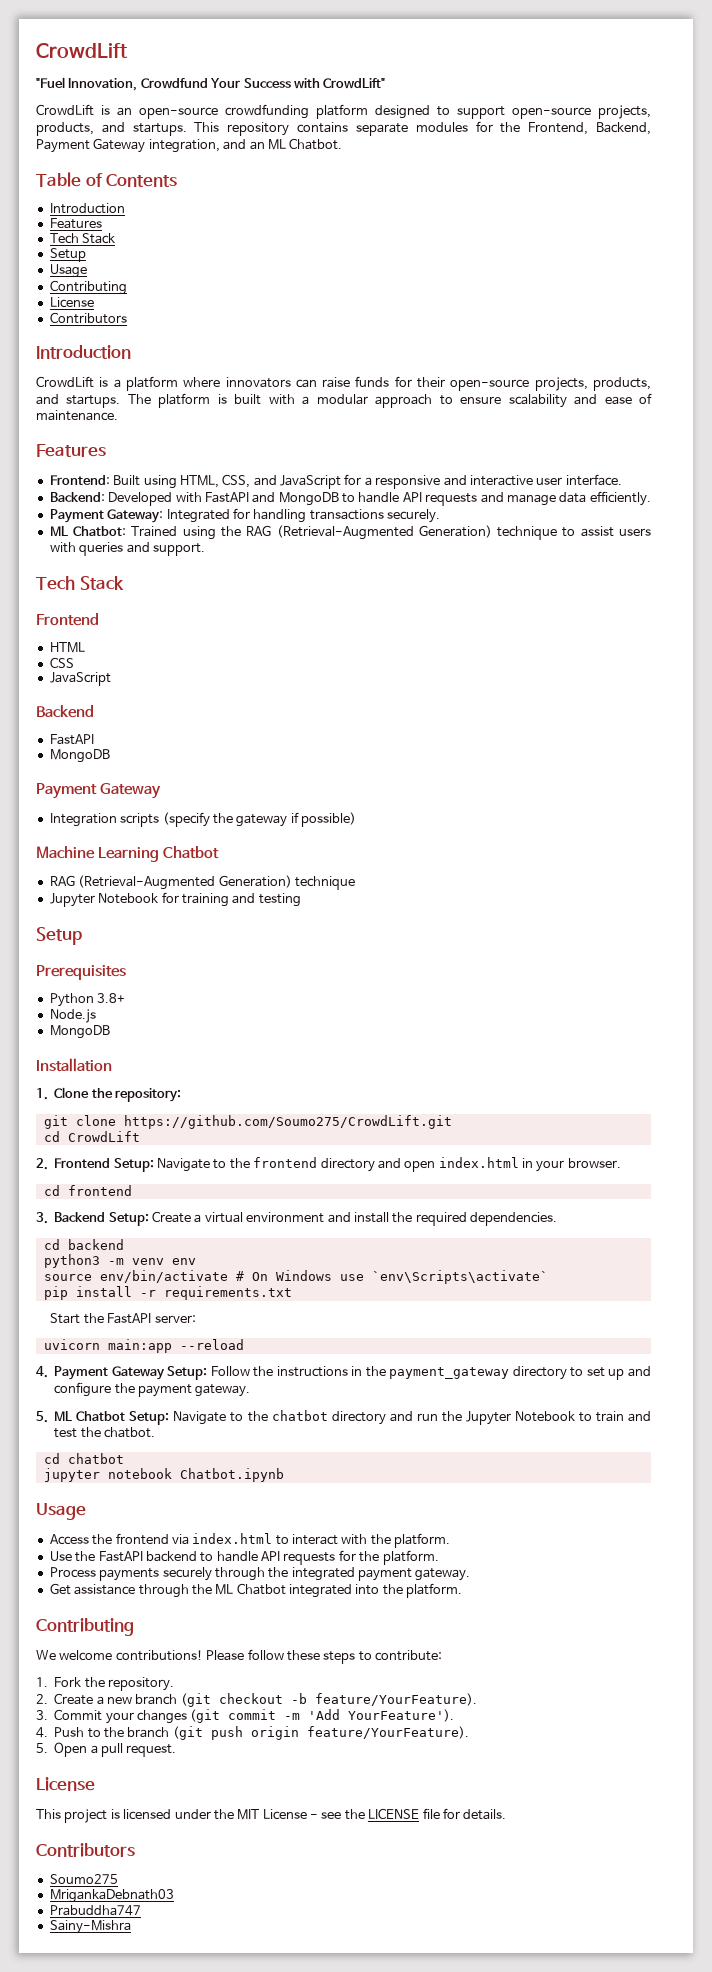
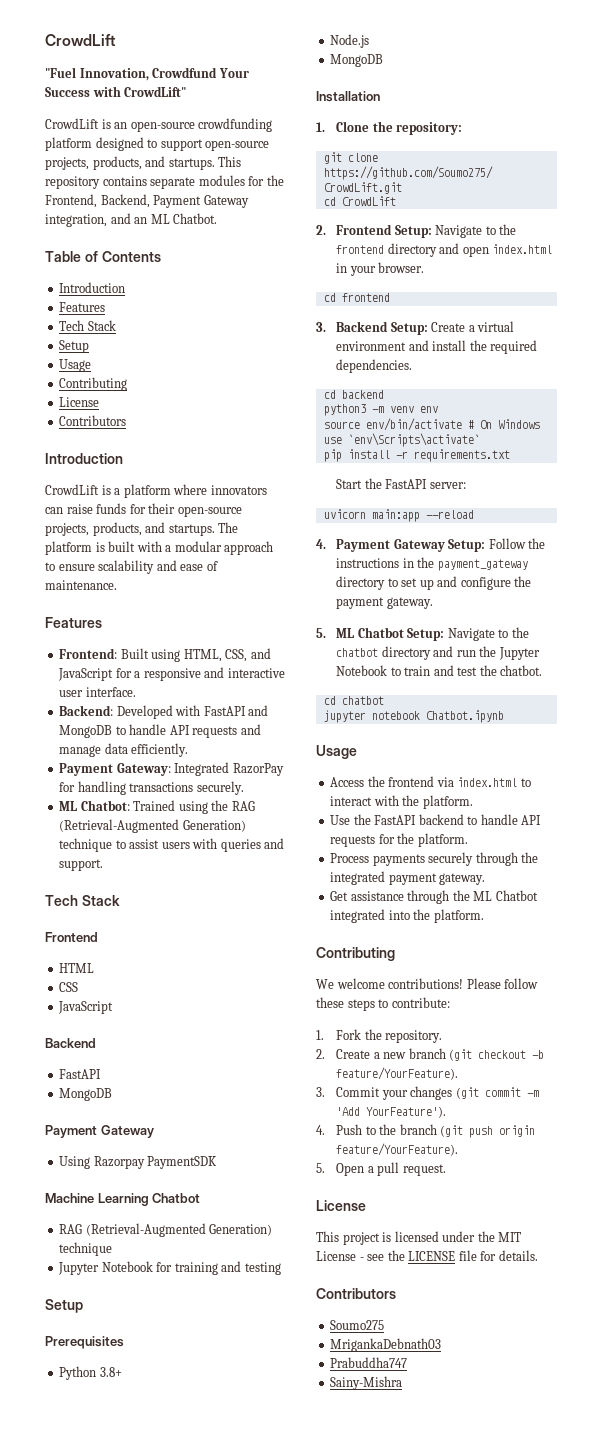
- Payment Gateway: Integrated for handling transactions securely.
+ Payment Gateway: Integrated RazorPay for handling transactions securely.
- Integration scripts (specify the gateway if possible)
+ Using Razorpay PaymentSDK

